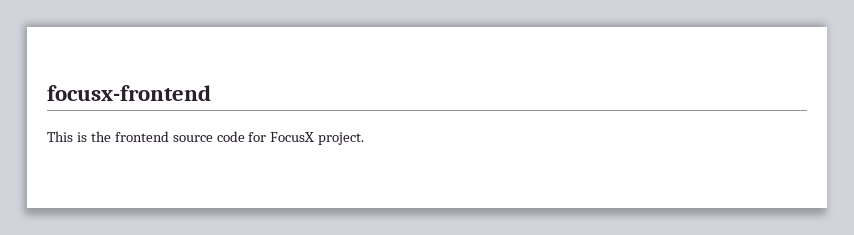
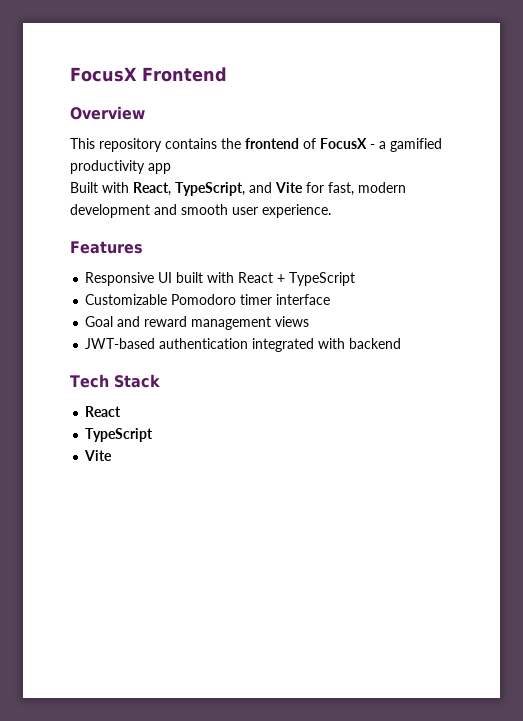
- focusx-frontend
- This is the frontend source code for FocusX project.
+ FocusX Frontend
+ Overview
+ This repository contains the frontend of FocusX - a gamified productivity app
+ Built with React, TypeScript, and Vite for fast, modern development and smooth user experience.
+ Features
+ Responsive UI built with React + TypeScript
+ Customizable Pomodoro timer interface
+ Goal and reward management views
+ JWT-based authentication integrated with backend
+ Tech Stack
+ React
+ TypeScript
+ Vite

